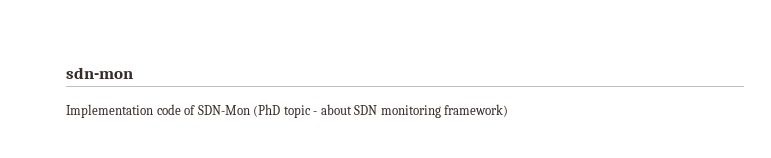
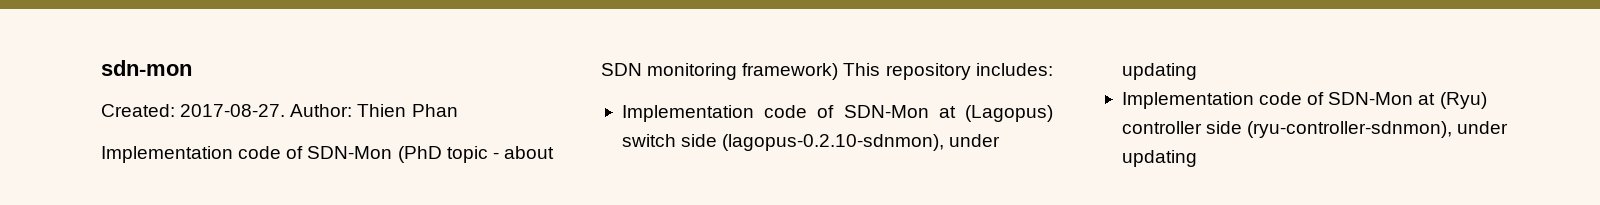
+ Created: 2017-08-27. Author: Thien Phan
- Implementation code of SDN-Mon (PhD topic - about SDN monitoring framework)
+ Implementation code of SDN-Mon (PhD topic - about SDN monitoring framework) This repository includes:
+ Implementation code of SDN-Mon at (Lagopus) switch side (lagopus-0.2.10-sdnmon), under updating
+ Implementation code of SDN-Mon at (Ryu) controller side (ryu-controller-sdnmon), under updating

